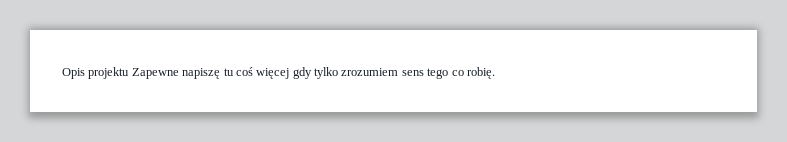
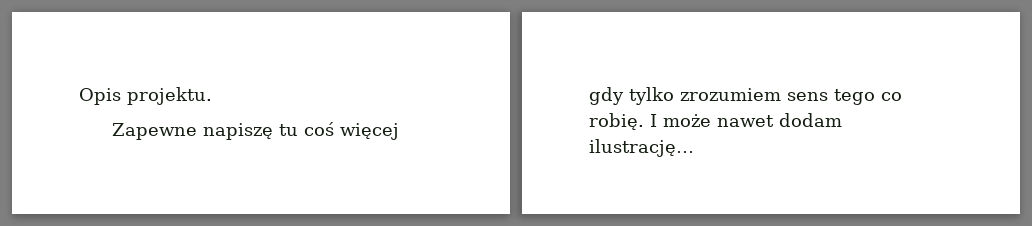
- Opis projektu Zapewne napiszę tu coś więcej gdy tylko zrozumiem sens tego co robię.
+ Opis projektu.
+ Zapewne napiszę tu coś więcej gdy tylko zrozumiem sens tego co robię.
+ I może nawet dodam ilustrację…

